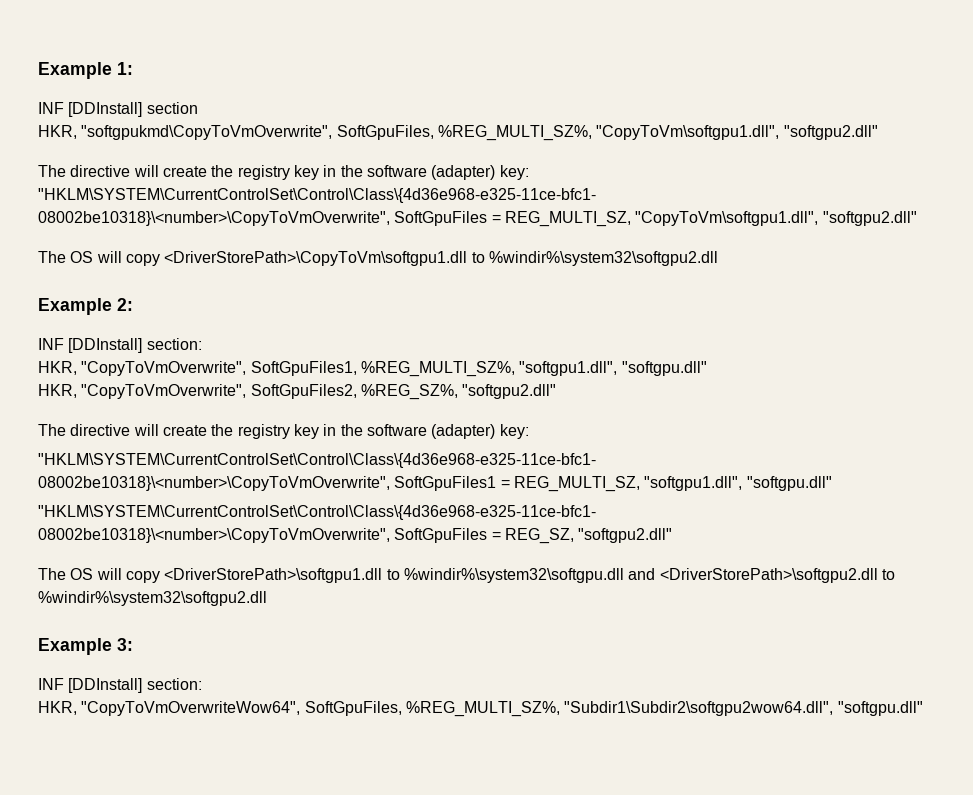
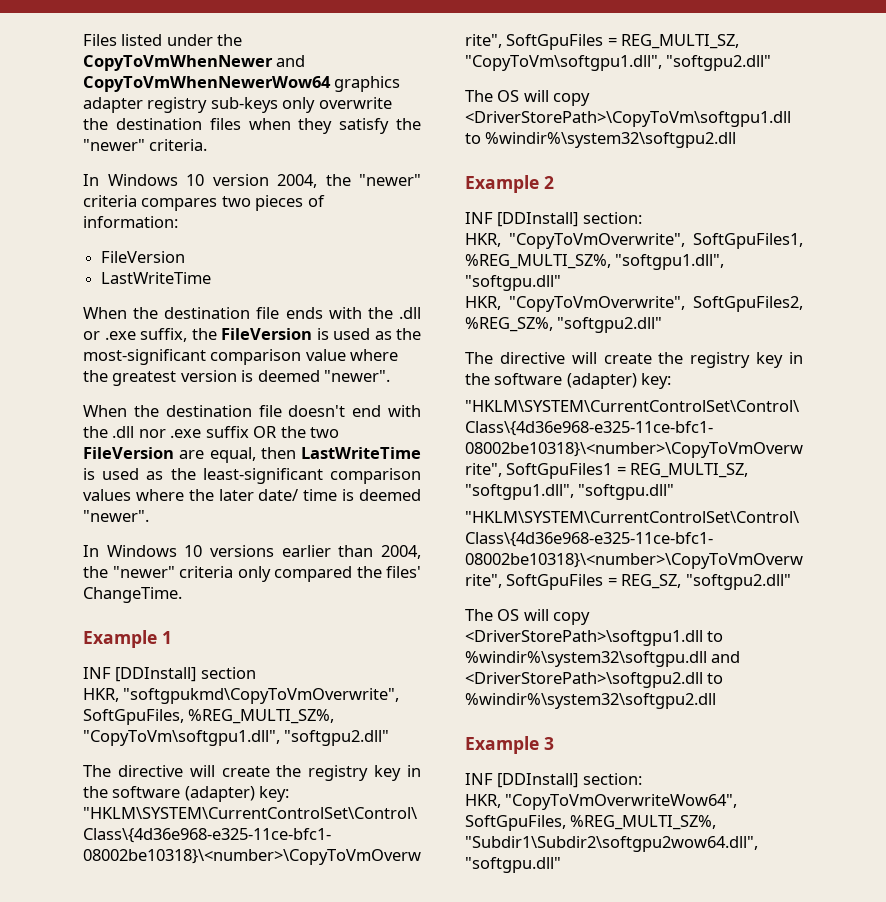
- Example 1:
+ Files listed under the CopyToVmWhenNewer and CopyToVmWhenNewerWow64 graphics adapter registry sub-keys only overwrite the destination files when they satisfy the "newer" criteria.
+ In Windows 10 version 2004, the "newer" criteria compares two pieces of information:
+ FileVersion
+ LastWriteTime
+ When the destination file ends with the .dll or .exe suffix, the FileVersion is used as the most-significant comparison value where the greatest version is deemed "newer".
+ When the destination file doesn't end with the .dll nor .exe suffix OR the two FileVersion are equal, then LastWriteTime is used as the least-significant comparison values where the later date/ time is deemed "newer".
+ In Windows 10 versions earlier than 2004, the "newer" criteria only compared the files' ChangeTime.
+ Example 1
- Example 2:
+ Example 2
- Example 3:
+ Example 3

